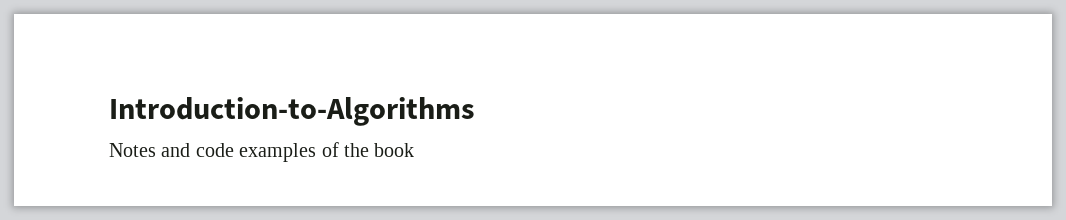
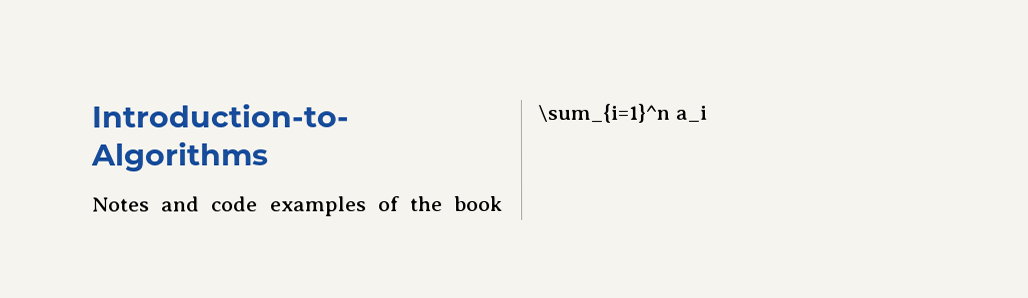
- Notes and code examples of the book
+ Notes and code examples of the book \sum_{i=1}^n a_i

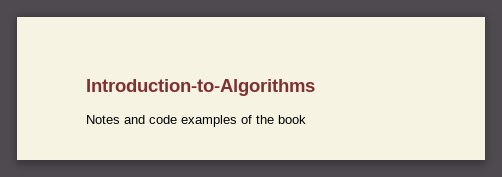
- Notes and code examples of the book \sum_{i=1}^n a_i
+ Notes and code examples of the book

